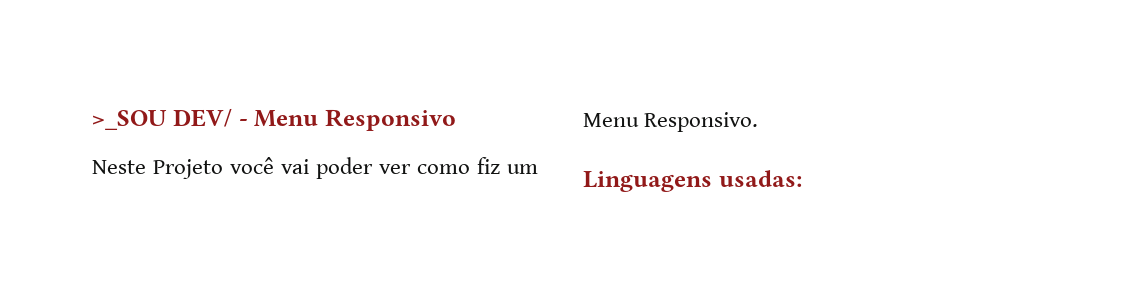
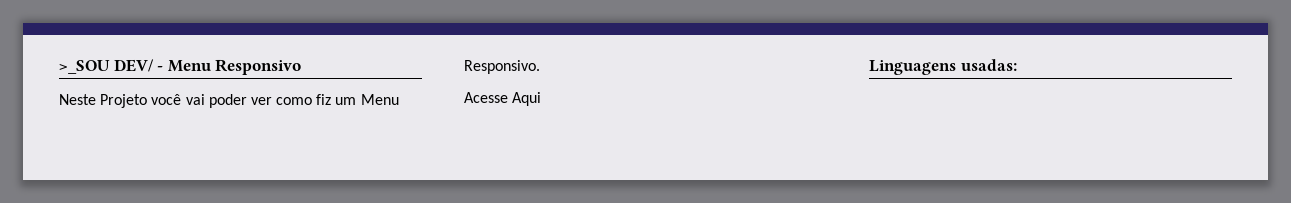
+ Acesse Aqui

